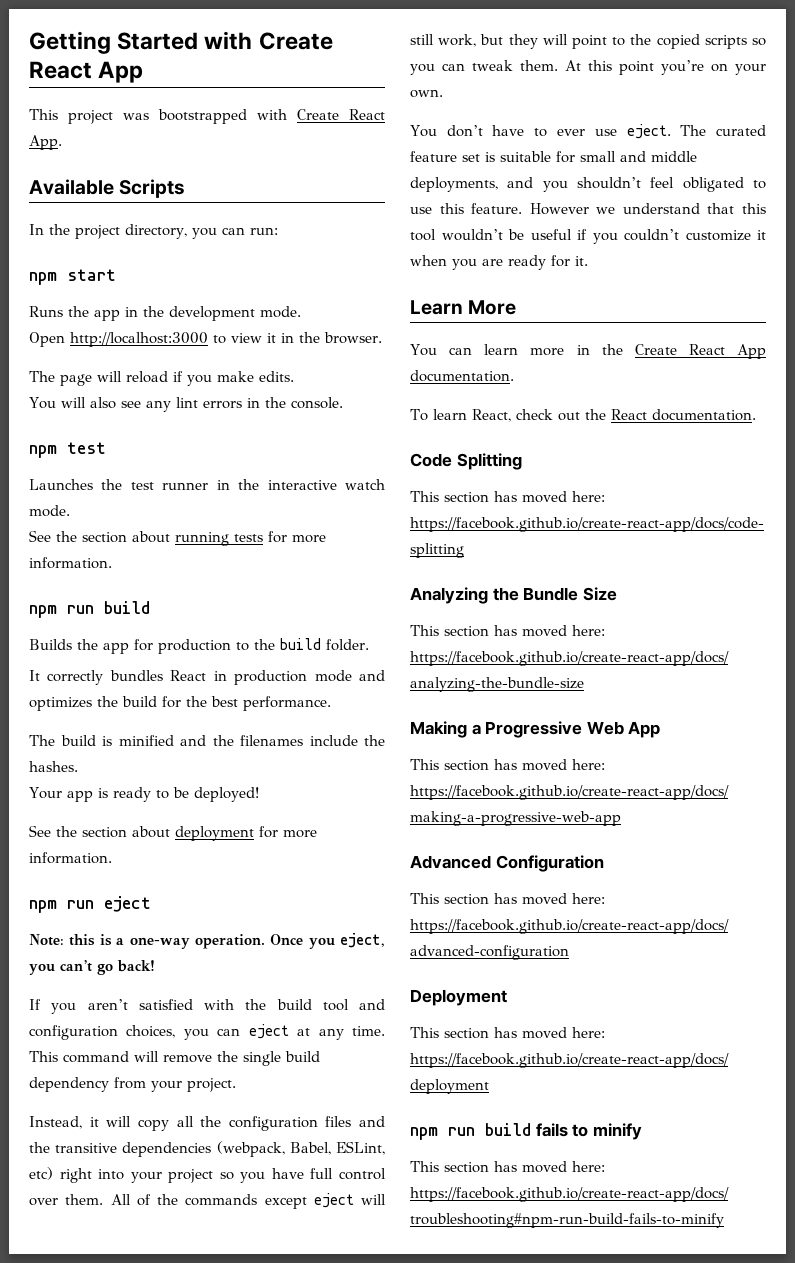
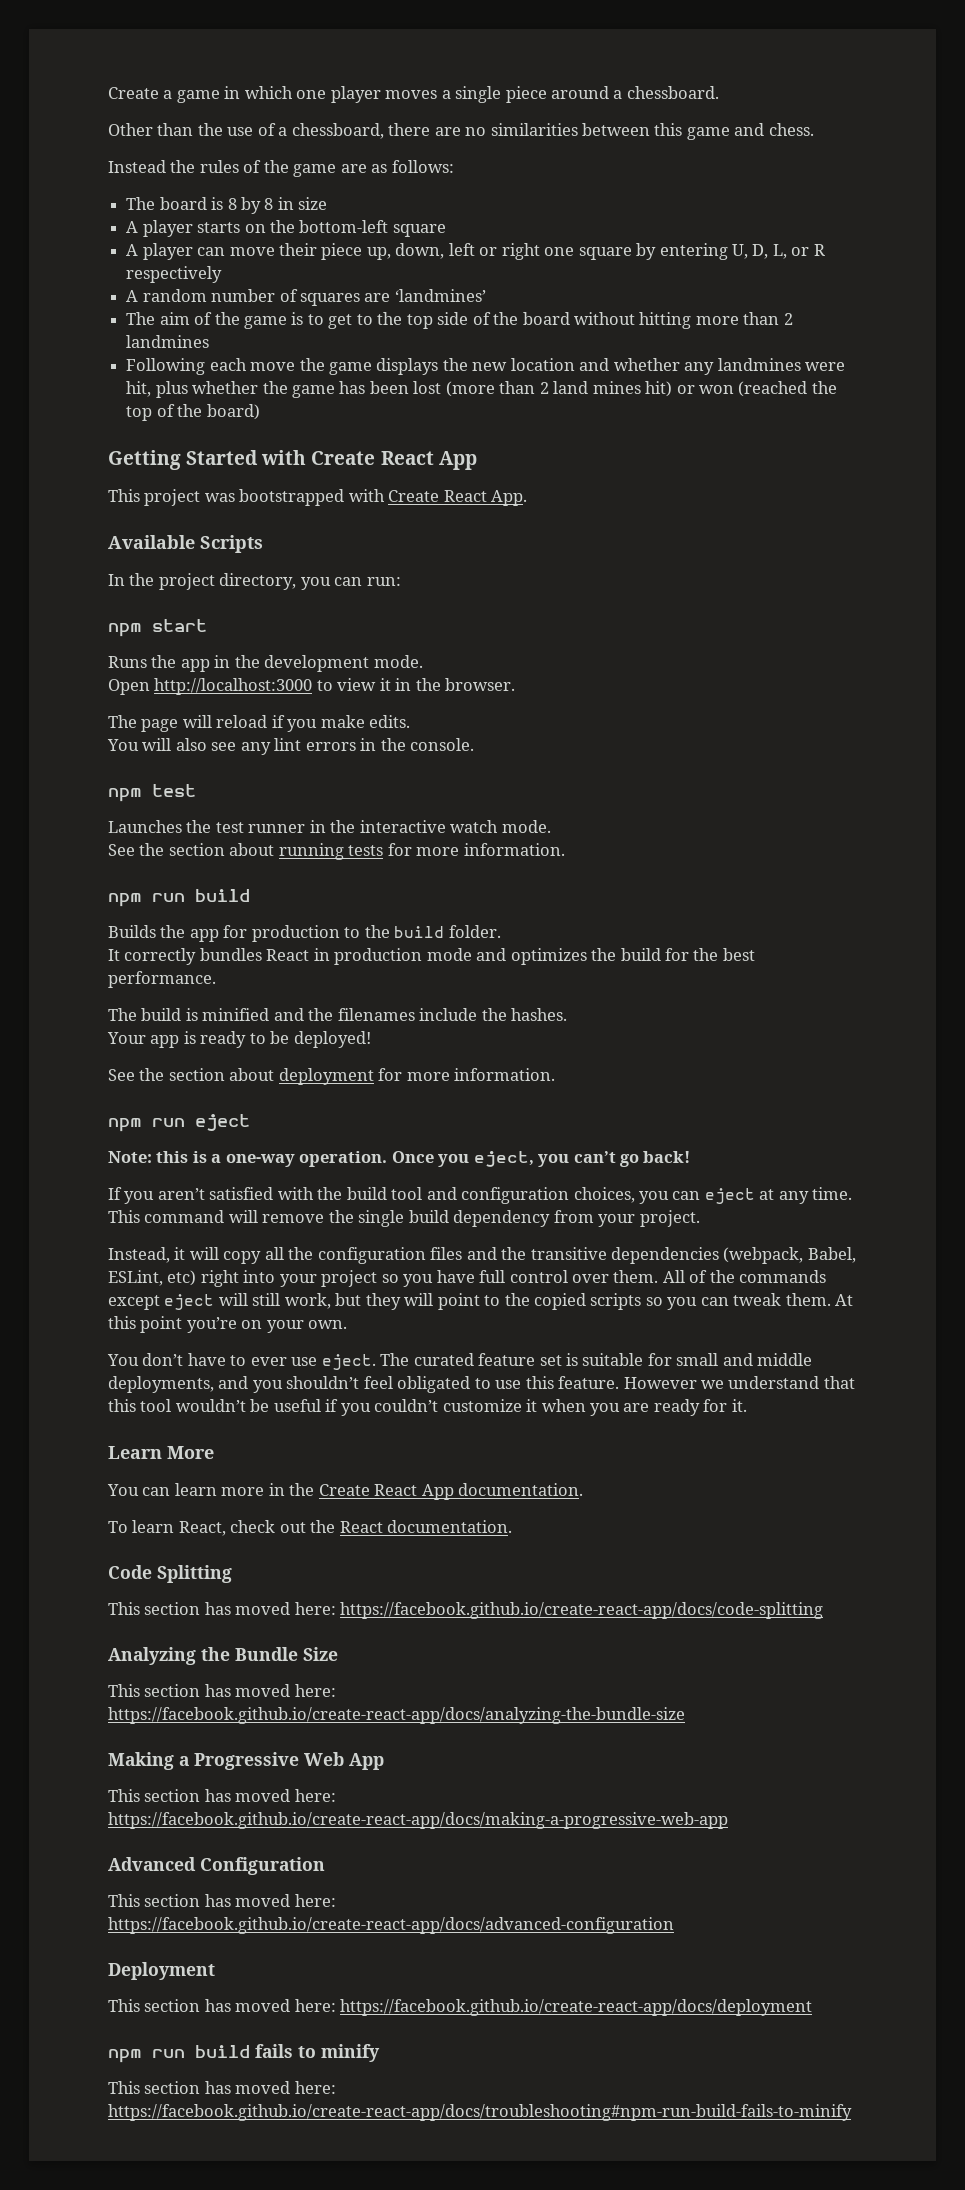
+ Create a game in which one player moves a single piece around a chessboard.
+ Other than the use of a chessboard, there are no similarities between this game and chess.
+ Instead the rules of the game are as follows:
+ The board is 8 by 8 in size
+ A player starts on the bottom-left square
+ A player can move their piece up, down, left or right one square by entering U, D, L, or R respectively
+ A random number of squares are ‘landmines’
+ The aim of the game is to get to the top side of the board without hitting more than 2 landmines
+ Following each move the game displays the new location and whether any landmines were hit, plus whether the game has been lost (more than 2 land mines hit) or won (reached the top of the board)

